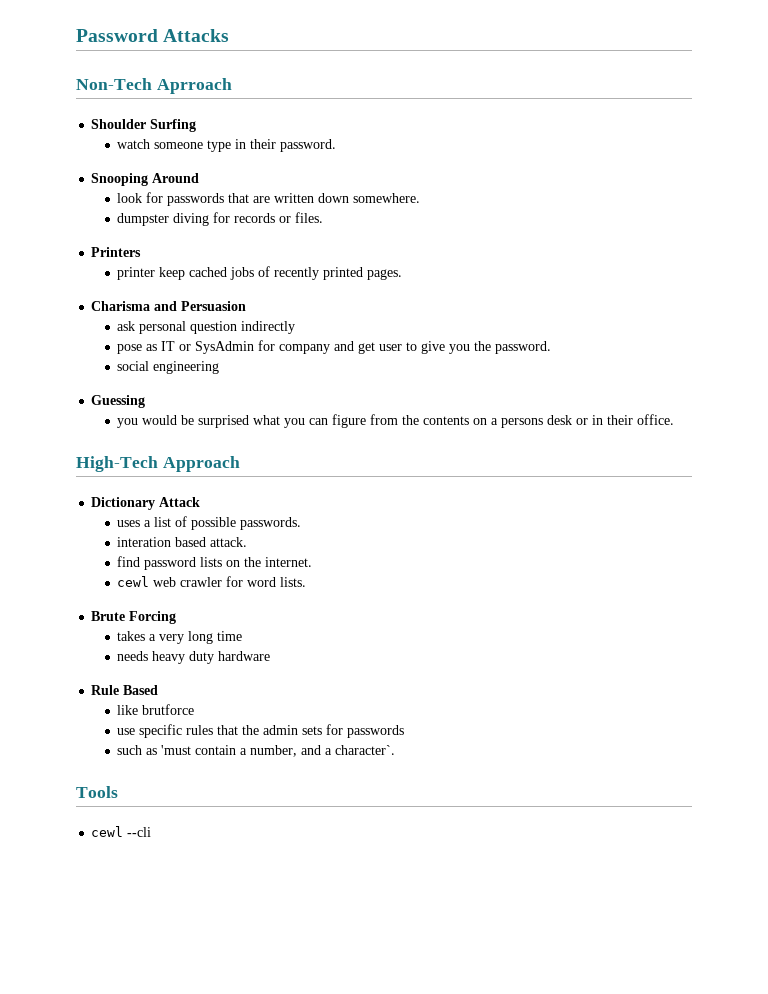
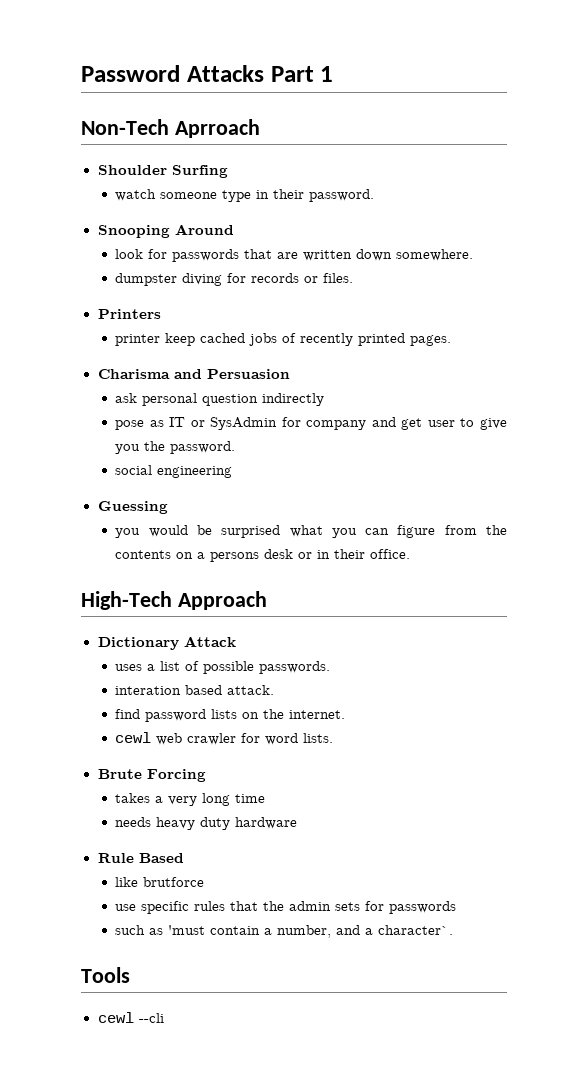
- Password Attacks
+ Password Attacks Part 1

